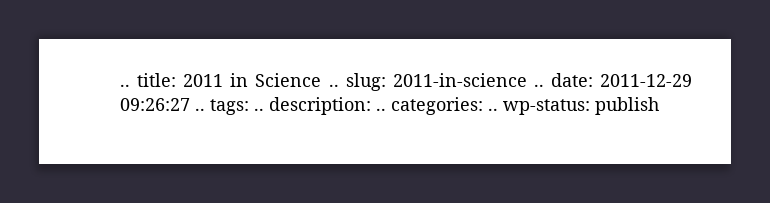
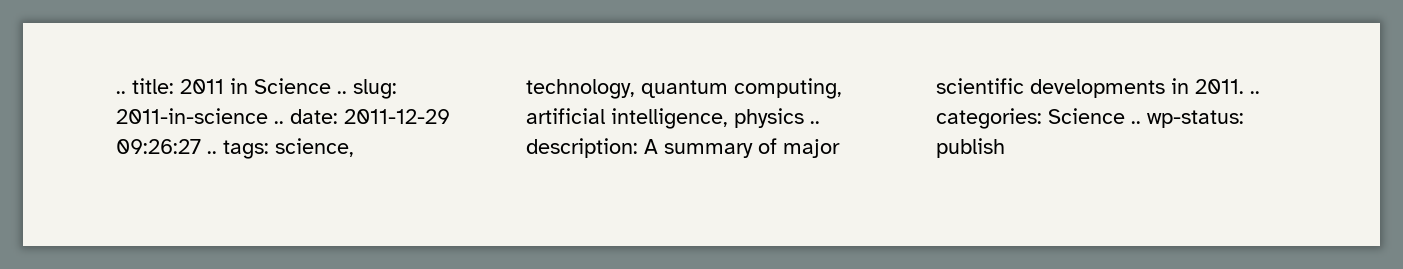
- .. title: 2011 in Science .. slug: 2011-in-science .. date: 2011-12-29 09:26:27 .. tags: .. description: .. categories: .. wp-status: publish
+ .. title: 2011 in Science .. slug: 2011-in-science .. date: 2011-12-29 09:26:27 .. tags: science, technology, quantum computing, artificial intelligence, physics .. description: A summary of major scientific developments in 2011. .. categories: Science .. wp-status: publish

